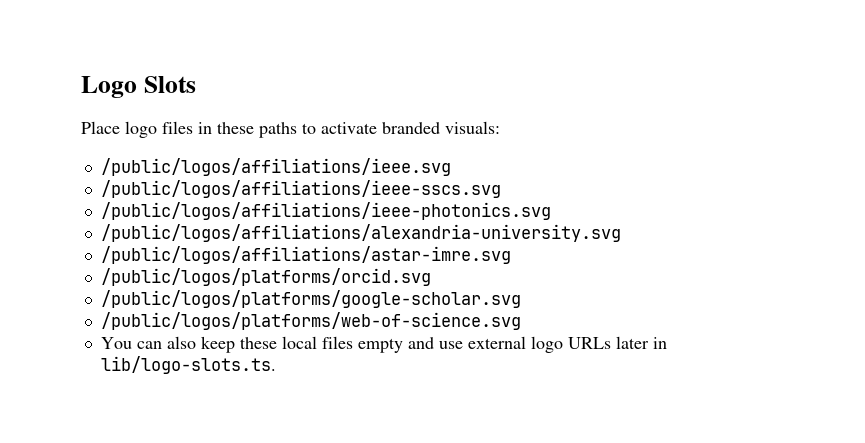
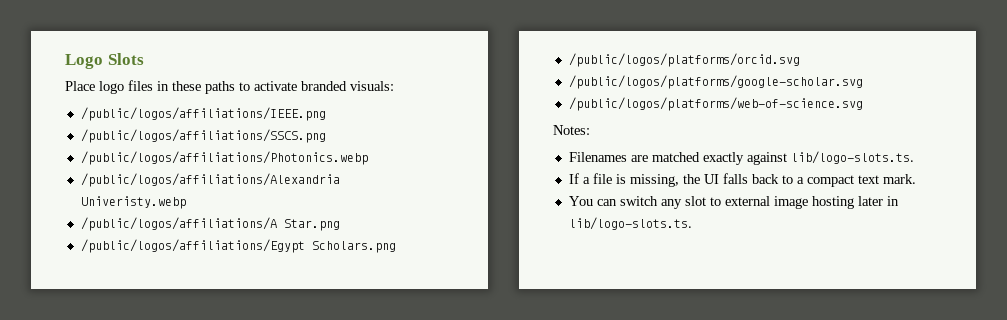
- /public/logos/affiliations/ieee.svg
- /public/logos/affiliations/ieee-sscs.svg
- /public/logos/affiliations/ieee-photonics.svg
- /public/logos/affiliations/alexandria-university.svg
- /public/logos/affiliations/astar-imre.svg
+ /public/logos/affiliations/IEEE.png
+ /public/logos/affiliations/SSCS.png
+ /public/logos/affiliations/Photonics.webp
+ /public/logos/affiliations/Alexandria Univeristy.webp
+ /public/logos/affiliations/A Star.png
+ /public/logos/affiliations/Egypt Scholars.png
  /public/logos/platforms/orcid.svg
  /public/logos/platforms/google-scholar.svg
  /public/logos/platforms/web-of-science.svg
- You can also keep these local files empty and use external logo URLs later in lib/logo-slots.ts.
+ Notes:
+ Filenames are matched exactly against lib/logo-slots.ts.
+ If a file is missing, the UI falls back to a compact text mark.
+ You can switch any slot to external image hosting later in lib/logo-slots.ts.

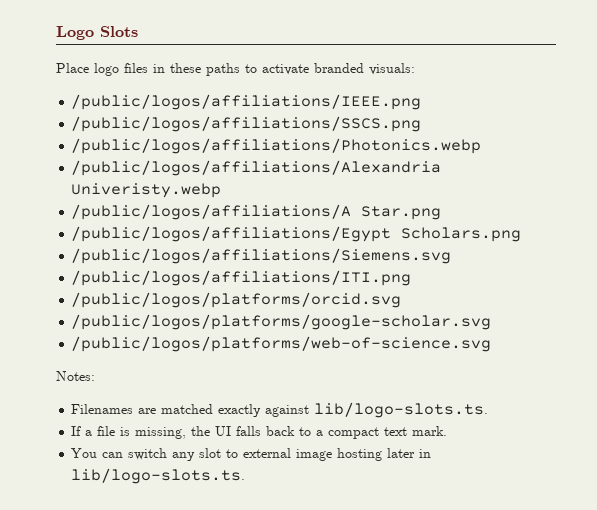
+ /public/logos/affiliations/Siemens.svg
+ /public/logos/affiliations/ITI.png

